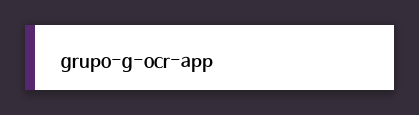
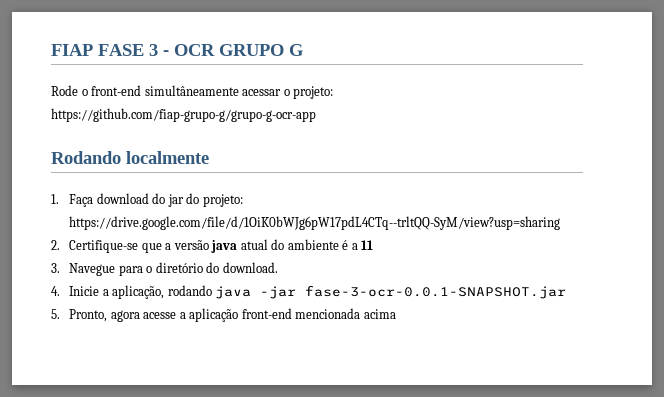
- grupo-g-ocr-app
+ FIAP FASE 3 - OCR GRUPO G
+ Rode o front-end simultâneamente acessar o projeto: https://github.com/fiap-grupo-g/grupo-g-ocr-app
+ Rodando localmente
+ 1. Faça download do jar do projeto: https://drive.google.com/file/d/1OiK0bWJg6pW17pdL4CTq--trltQQ-SyM/view?usp=sharing
+ 2. Certifique-se que a versão java atual do ambiente é a 11
+ 3. Navegue para o diretório do download.
+ 4. Inicie a aplicação, rodando java -jar fase-3-ocr-0.0.1-SNAPSHOT.jar
+ 5. Pronto, agora acesse a aplicação front-end mencionada acima

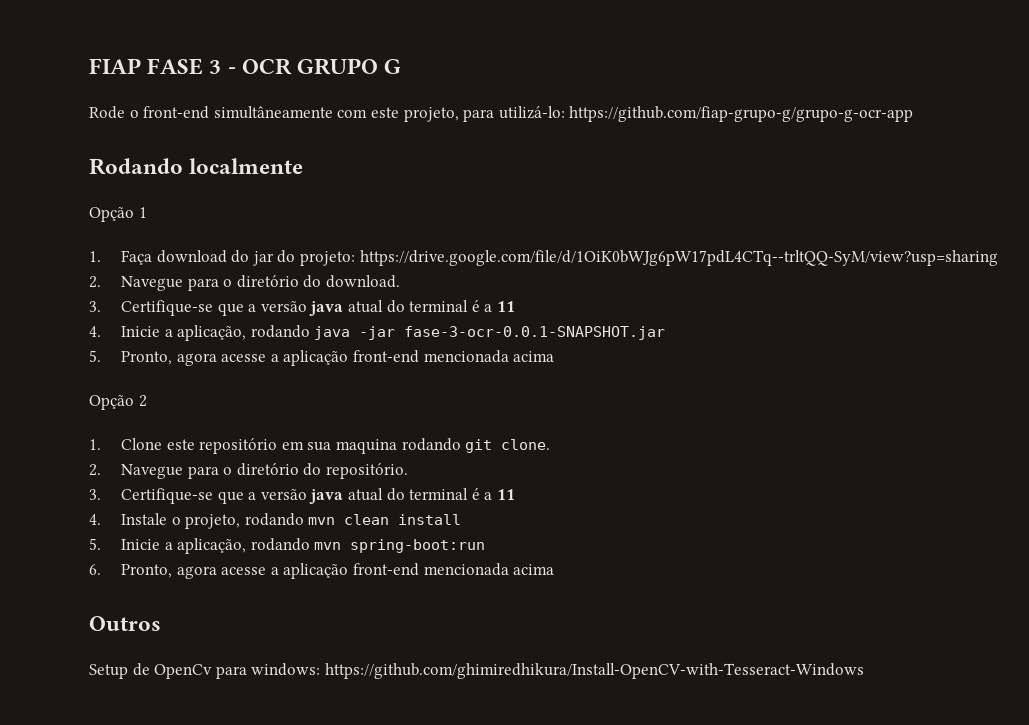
- Rode o front-end simultâneamente acessar o projeto: https://github.com/fiap-grupo-g/grupo-g-ocr-app
+ Rode o front-end simultâneamente com este projeto, para utilizá-lo: https://github.com/fiap-grupo-g/grupo-g-ocr-app
+ Opção 1
- 2. Certifique-se que a versão java atual do ambiente é a 11
- 3. Navegue para o diretório do download.
+ 2. Navegue para o diretório do download.
+ 3. Certifique-se que a versão java atual do terminal é a 11
+ Opção 2
+ 1. Clone este repositório em sua maquina rodando git clone.
+ 2. Navegue para o diretório do repositório.
+ 3. Certifique-se que a versão java atual do terminal é a 11
+ 4. Instale o projeto, rodando mvn clean install
+ 5. Inicie a aplicação, rodando mvn spring-boot:run
+ 6. Pronto, agora acesse a aplicação front-end mencionada acima
+ Outros
+ Setup de OpenCv para windows: https://github.com/ghimiredhikura/Install-OpenCV-with-Tesseract-Windows

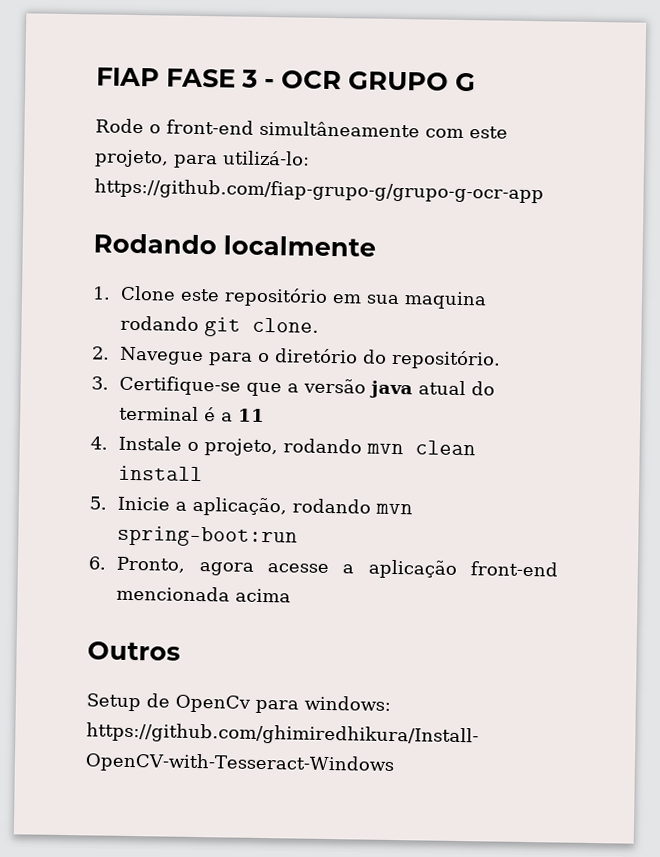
- Opção 1
- 1. Faça download do jar do projeto: https://drive.google.com/file/d/1OiK0bWJg6pW17pdL4CTq--trltQQ-SyM/view?usp=sharing
- 2. Navegue para o diretório do download.
- 3. Certifique-se que a versão java atual do terminal é a 11
- 4. Inicie a aplicação, rodando java -jar fase-3-ocr-0.0.1-SNAPSHOT.jar
- 5. Pronto, agora acesse a aplicação front-end mencionada acima
- Opção 2

